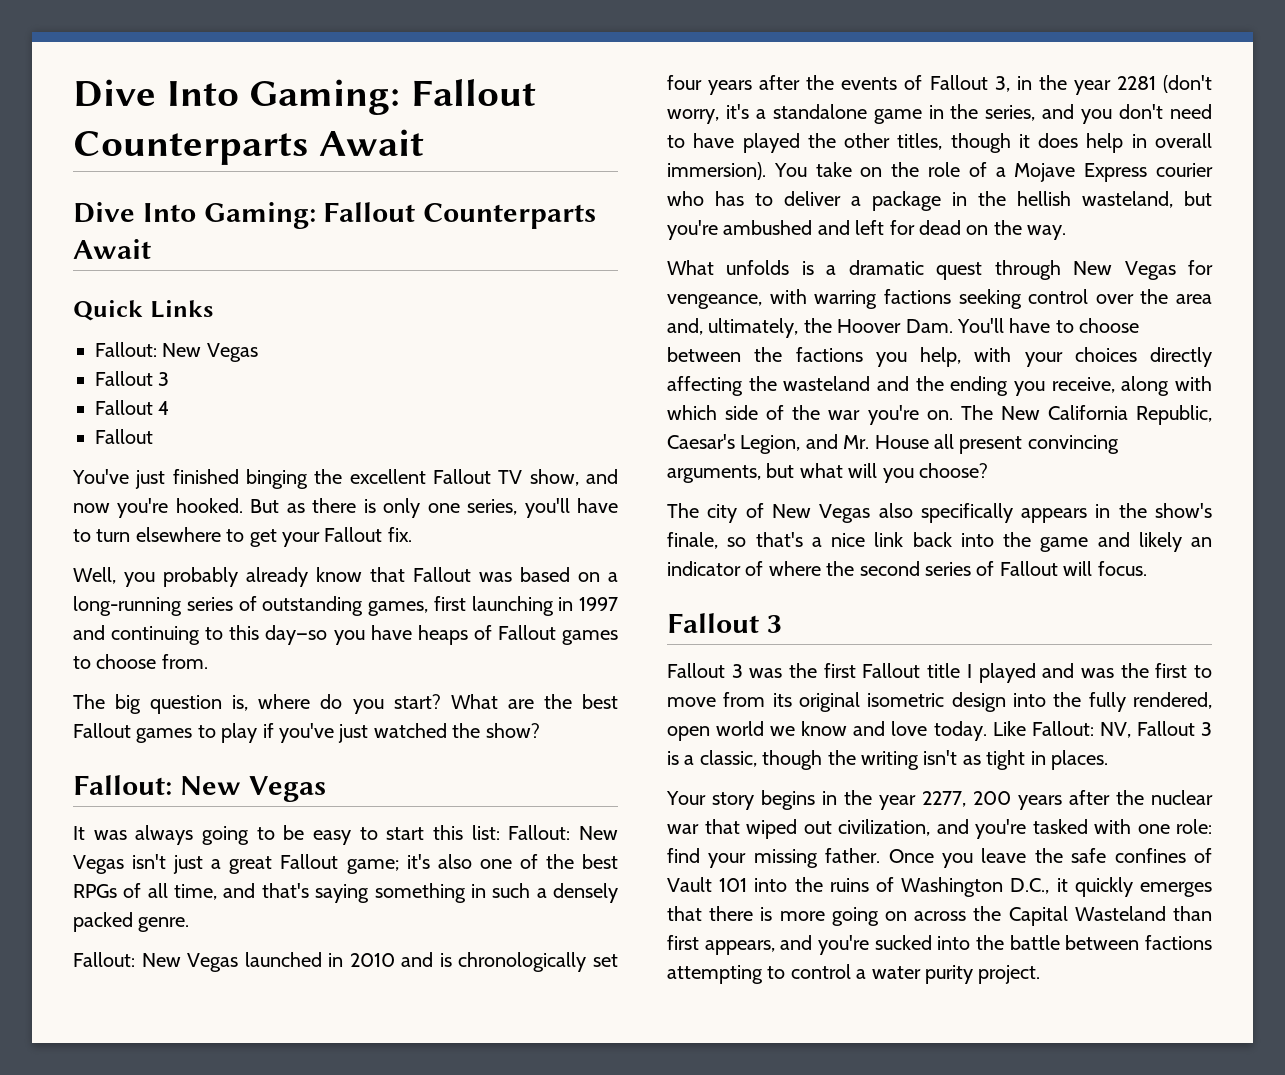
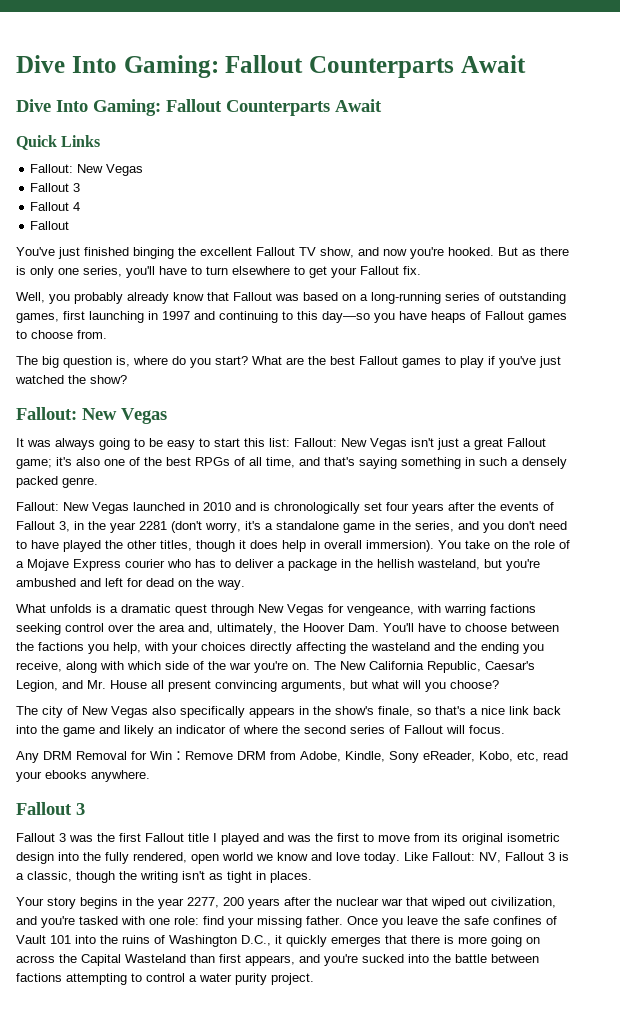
+ Any DRM Removal for Win：Remove DRM from Adobe, Kindle, Sony eReader, Kobo, etc, read your ebooks anywhere.

